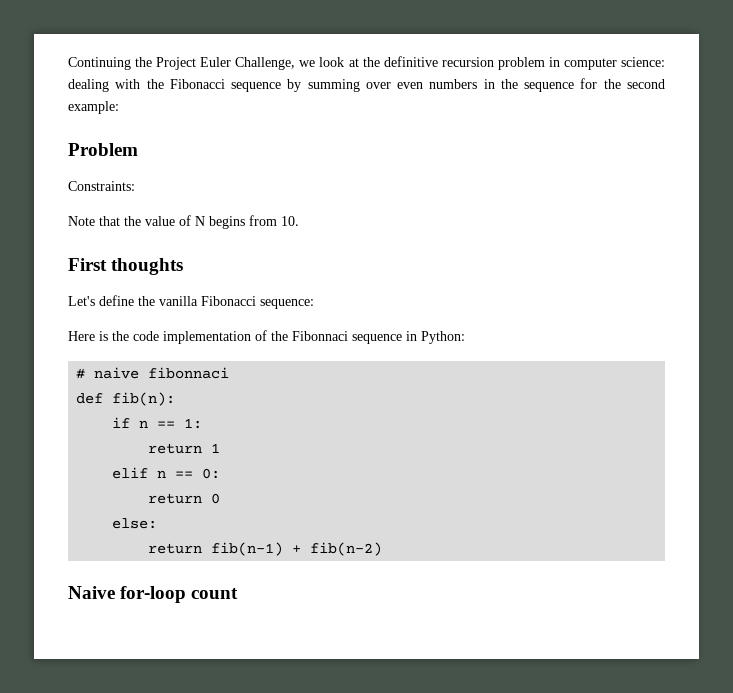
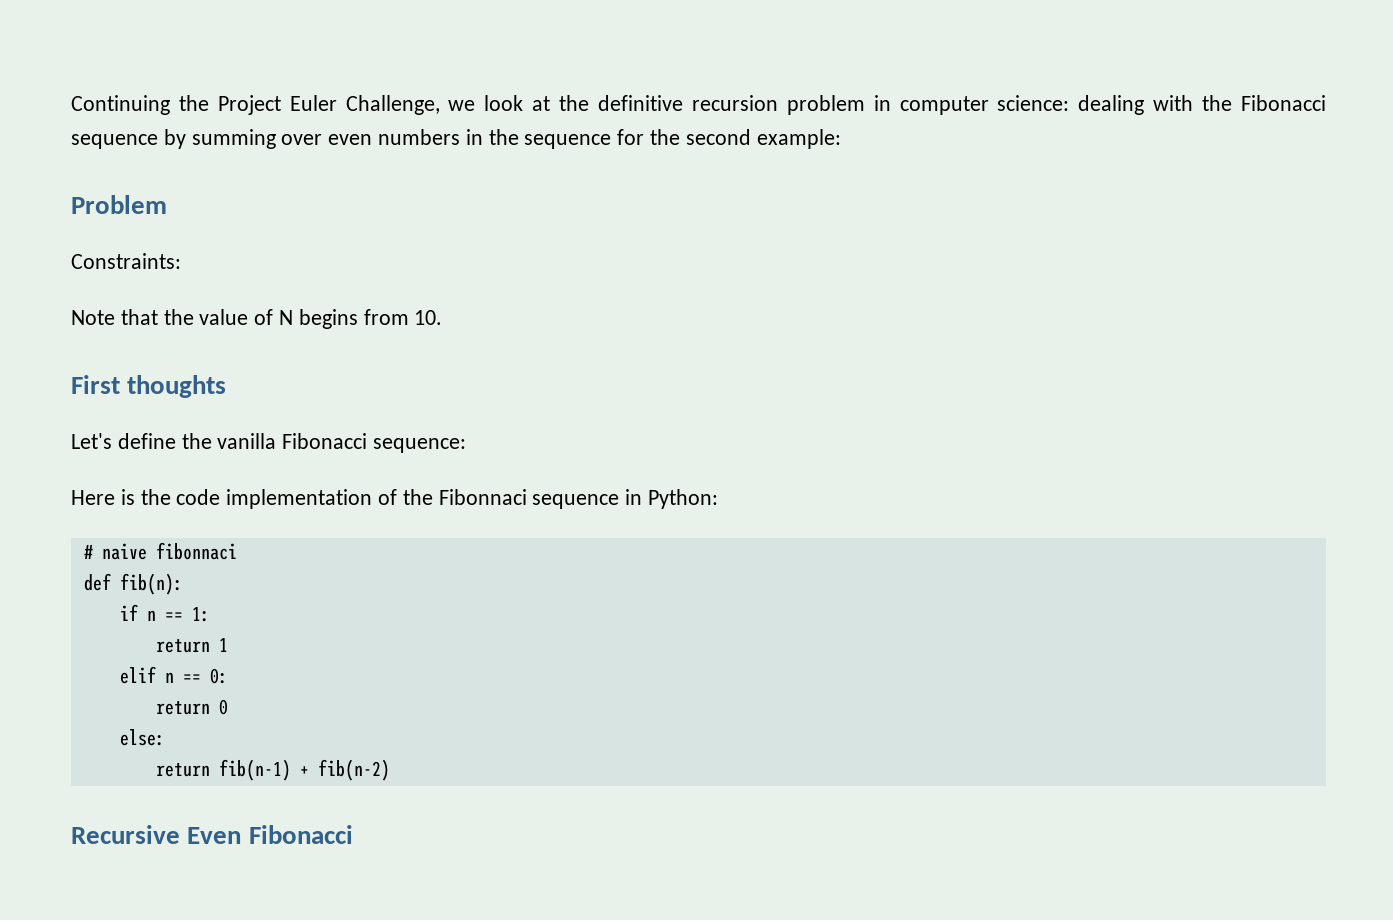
- Naive for-loop count
+ Recursive Even Fibonacci

